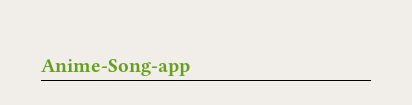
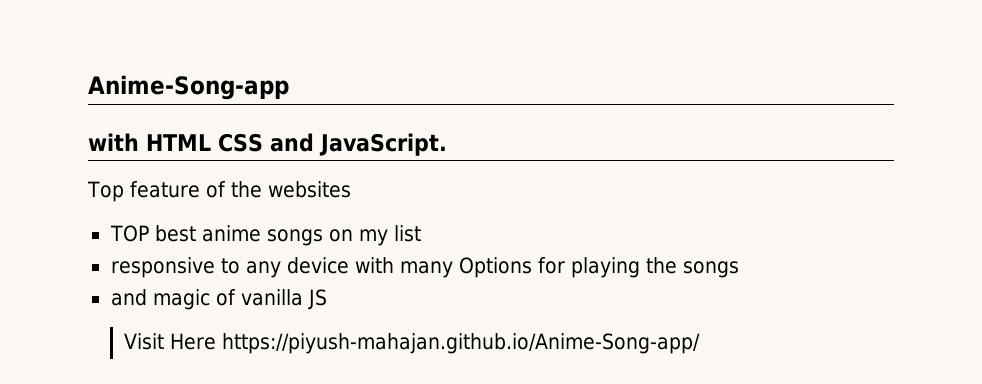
+ with HTML CSS and JavaScript.
+ Top feature of the websites
+ TOP best anime songs on my list
+ responsive to any device with many Options for playing the songs
+ and magic of vanilla JS
+ Visit Here https://piyush-mahajan.github.io/Anime-Song-app/

